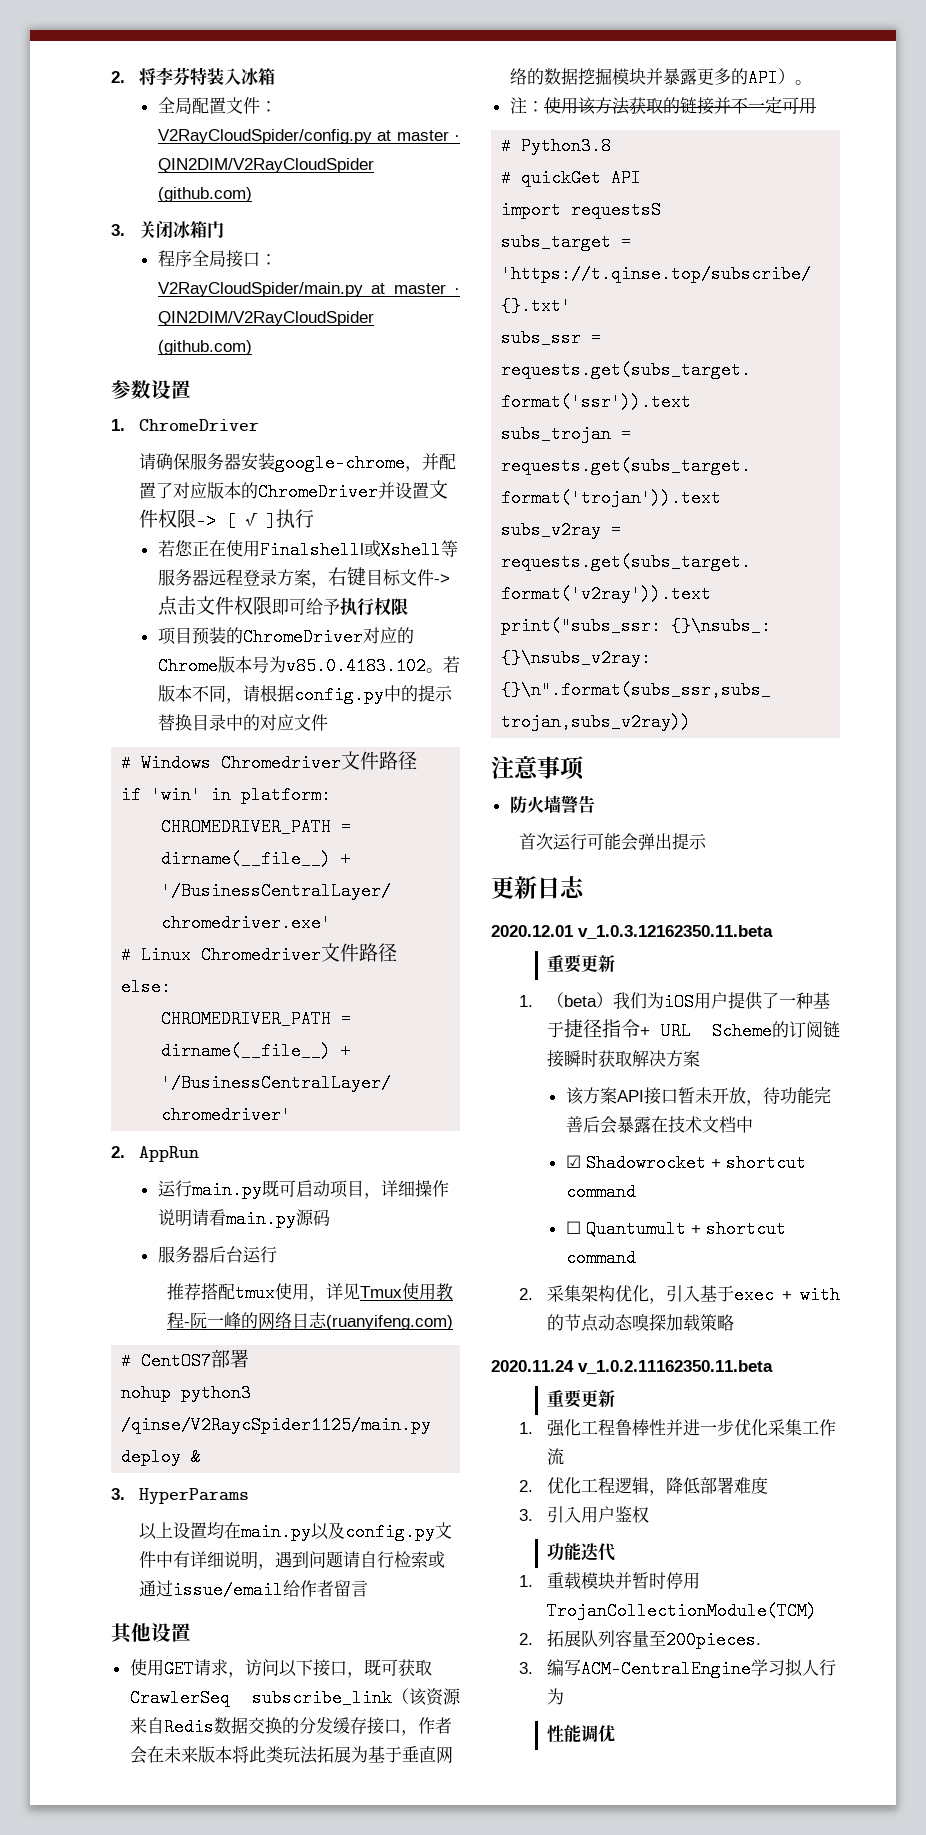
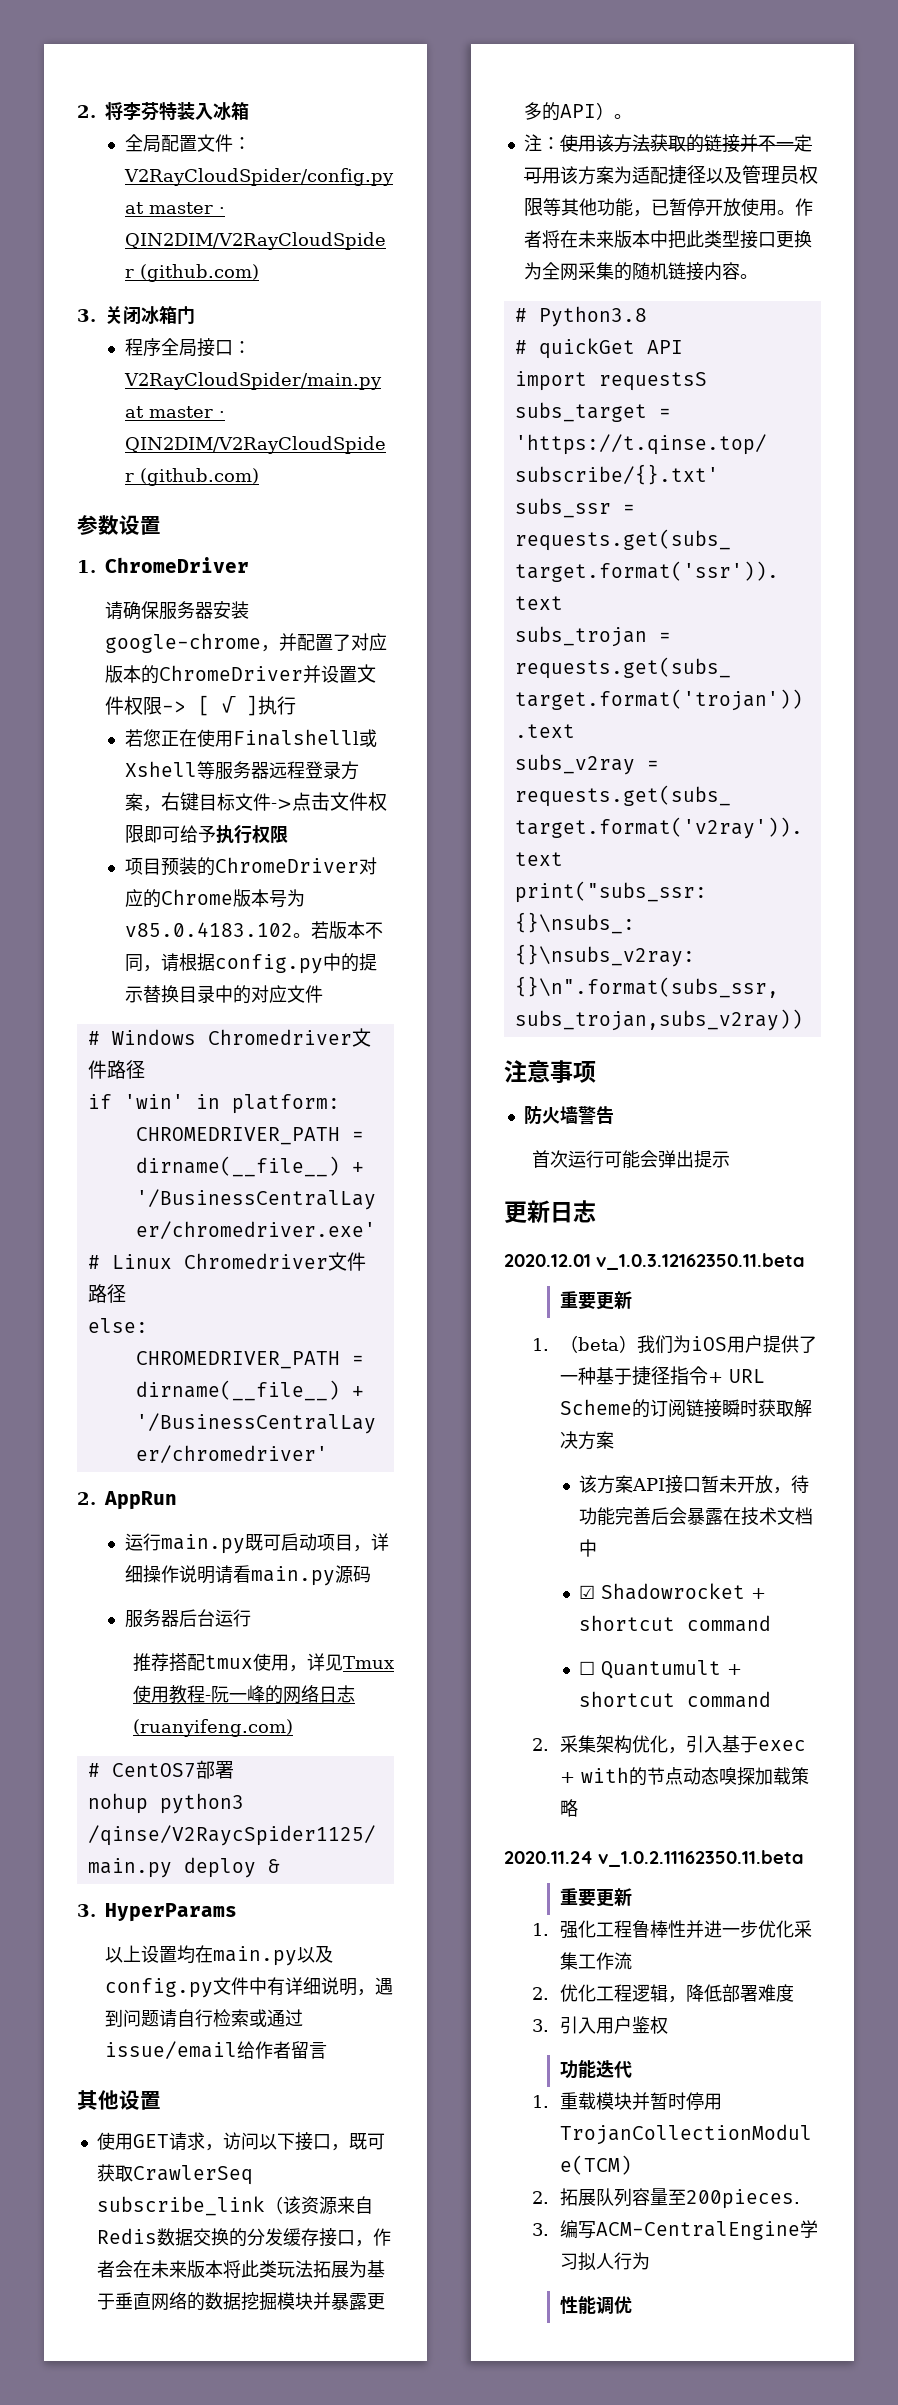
- 注：使用该方法获取的链接并不一定可用
+ 注：使用该方法获取的链接并不一定可用该方案为适配捷径以及管理员权限等其他功能，已暂停开放使用。作者将在未来版本中把此类型接口更换为全网采集的随机链接内容。

